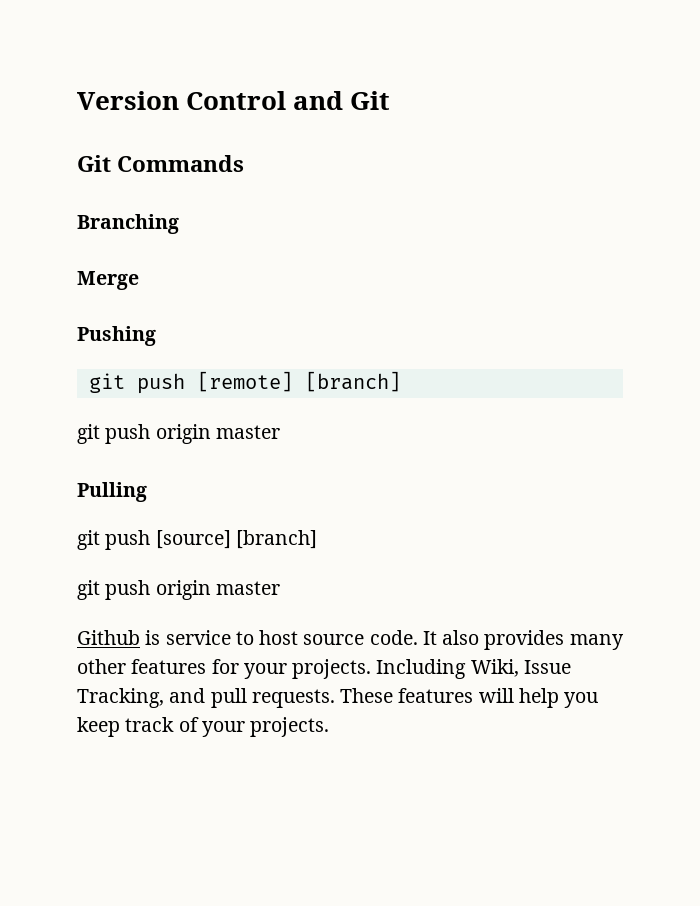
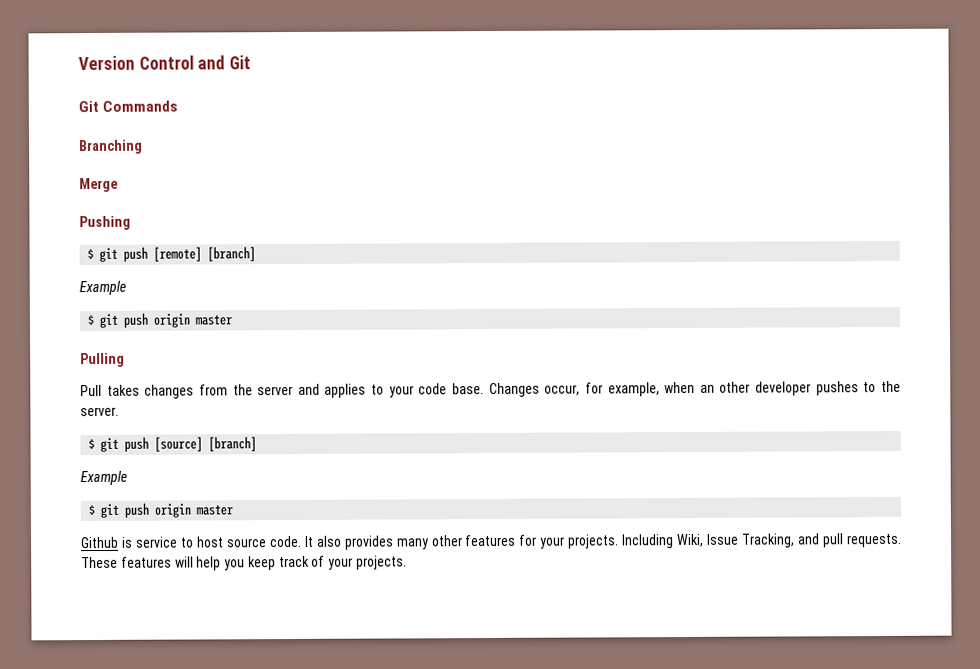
- git push [remote] [branch]
- git push origin master
+ $ git push [remote] [branch]
+ Example
+ $ git push origin master
- git push [source] [branch]
- git push origin master
+ Pull takes changes from the server and applies to your code base. Changes occur, for example, when an other developer pushes to the server.
+ $ git push [source] [branch]
+ Example
+ $ git push origin master

